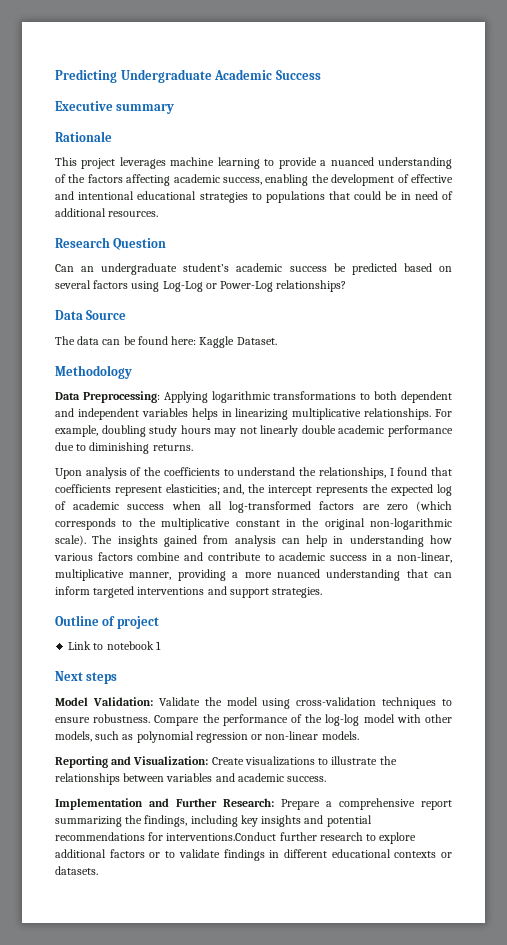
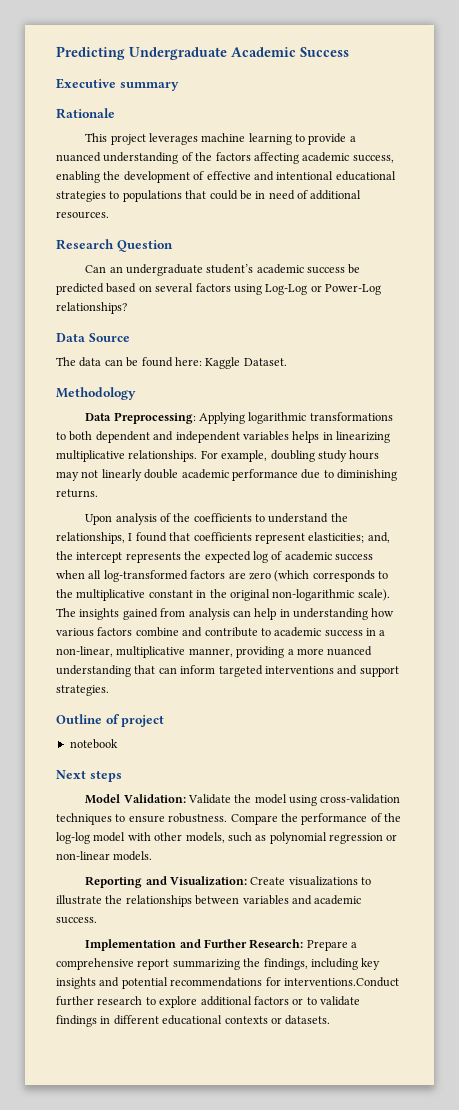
- Link to notebook 1
+ notebook

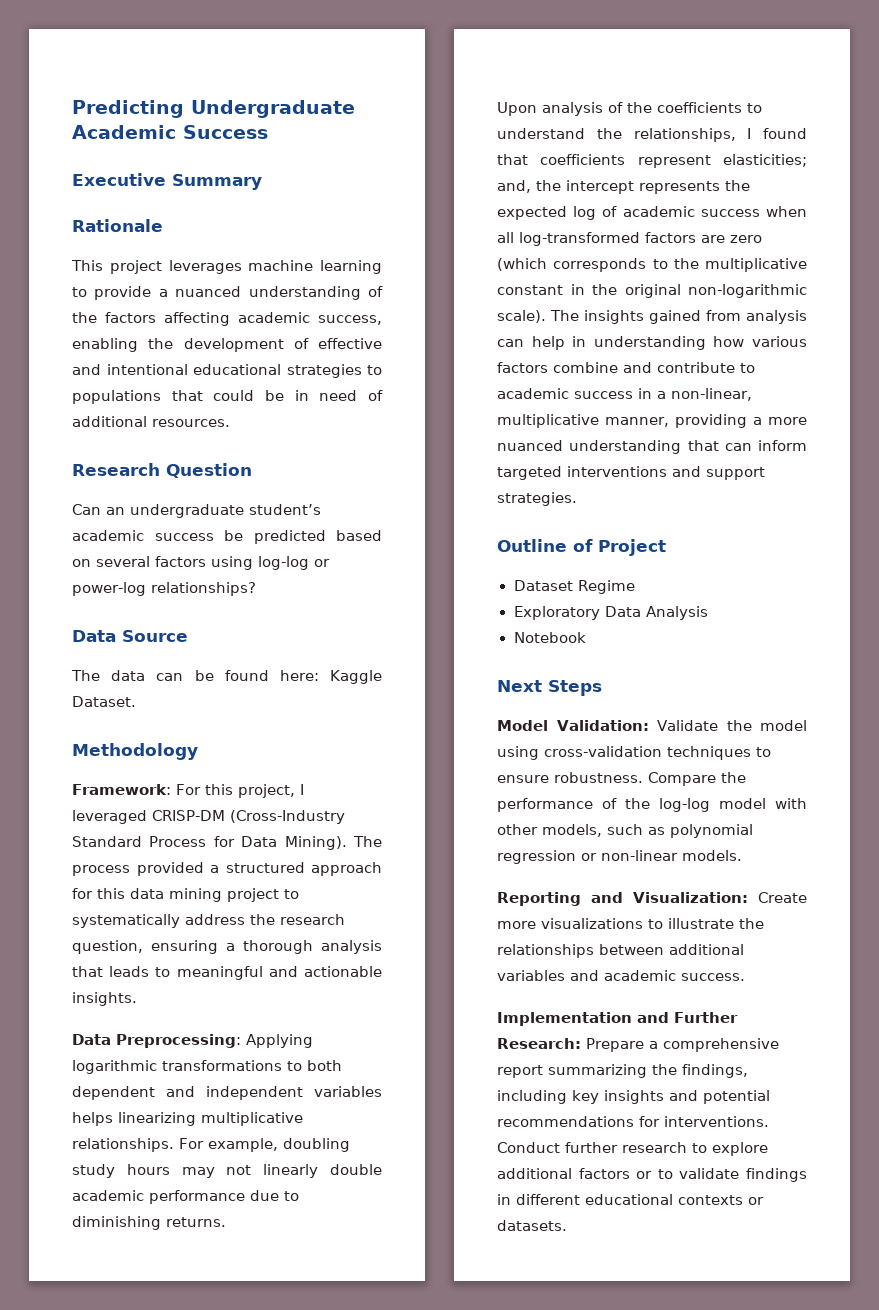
- Executive summary
+ Executive Summary
- Can an undergraduate student’s academic success be predicted based on several factors using Log-Log or Power-Log relationships?
+ Can an undergraduate student’s academic success be predicted based on several factors using log-log or power-log relationships?
+ Framework: For this project, I leveraged CRISP-DM (Cross-Industry Standard Process for Data Mining). The process provided a structured approach for this data mining project to systematically address the research question, ensuring a thorough analysis that leads to meaningful and actionable insights.
- Data Preprocessing: Applying logarithmic transformations to both dependent and independent variables helps in linearizing multiplicative relationships.
+ Data Preprocessing: Applying logarithmic transformations to both dependent and independent variables helps linearizing multiplicative relationships.
- Outline of project
- notebook
+ Outline of Project
+ Dataset Regime
+ Exploratory Data Analysis
+ Notebook
- Next steps
+ Next Steps
- Reporting and Visualization: Create visualizations to illustrate the relationships between variables and academic success.
+ Reporting and Visualization: Create more visualizations to illustrate the relationships between additional variables and academic success.
- Implementation and Further Research: Prepare a comprehensive report summarizing the findings, including key insights and potential recommendations for interventions.Conduct further research to explore additional factors or to validate findings in different educational contexts or datasets.
+ Implementation and Further Research: Prepare a comprehensive report summarizing the findings, including key insights and potential recommendations for interventions. Conduct further research to explore additional factors or to validate findings in different educational contexts or datasets.

